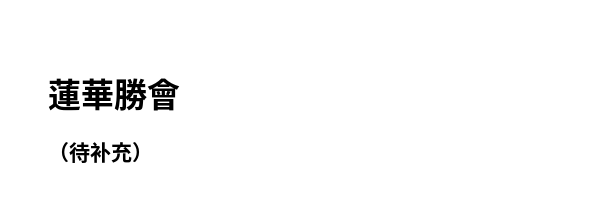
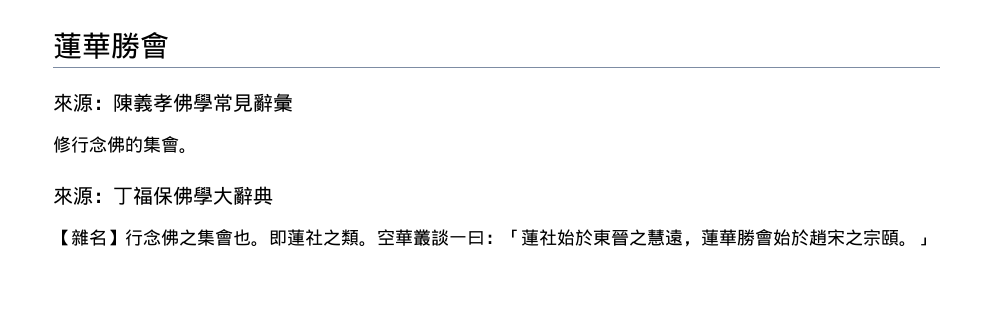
- （待补充）
+ 來源：陳義孝佛學常見辭彙
+ 修行念佛的集會。
+ 來源：丁福保佛學大辭典
+ 【雜名】行念佛之集會也。即蓮社之類。空華叢談一曰：「蓮社始於東晉之慧遠，蓮華勝會始於趙宋之宗頤。」

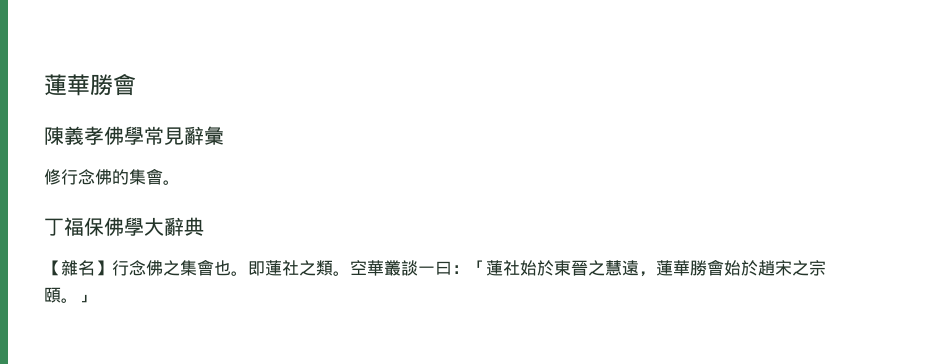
- 來源：陳義孝佛學常見辭彙
+ 陳義孝佛學常見辭彙
- 來源：丁福保佛學大辭典
+ 丁福保佛學大辭典

